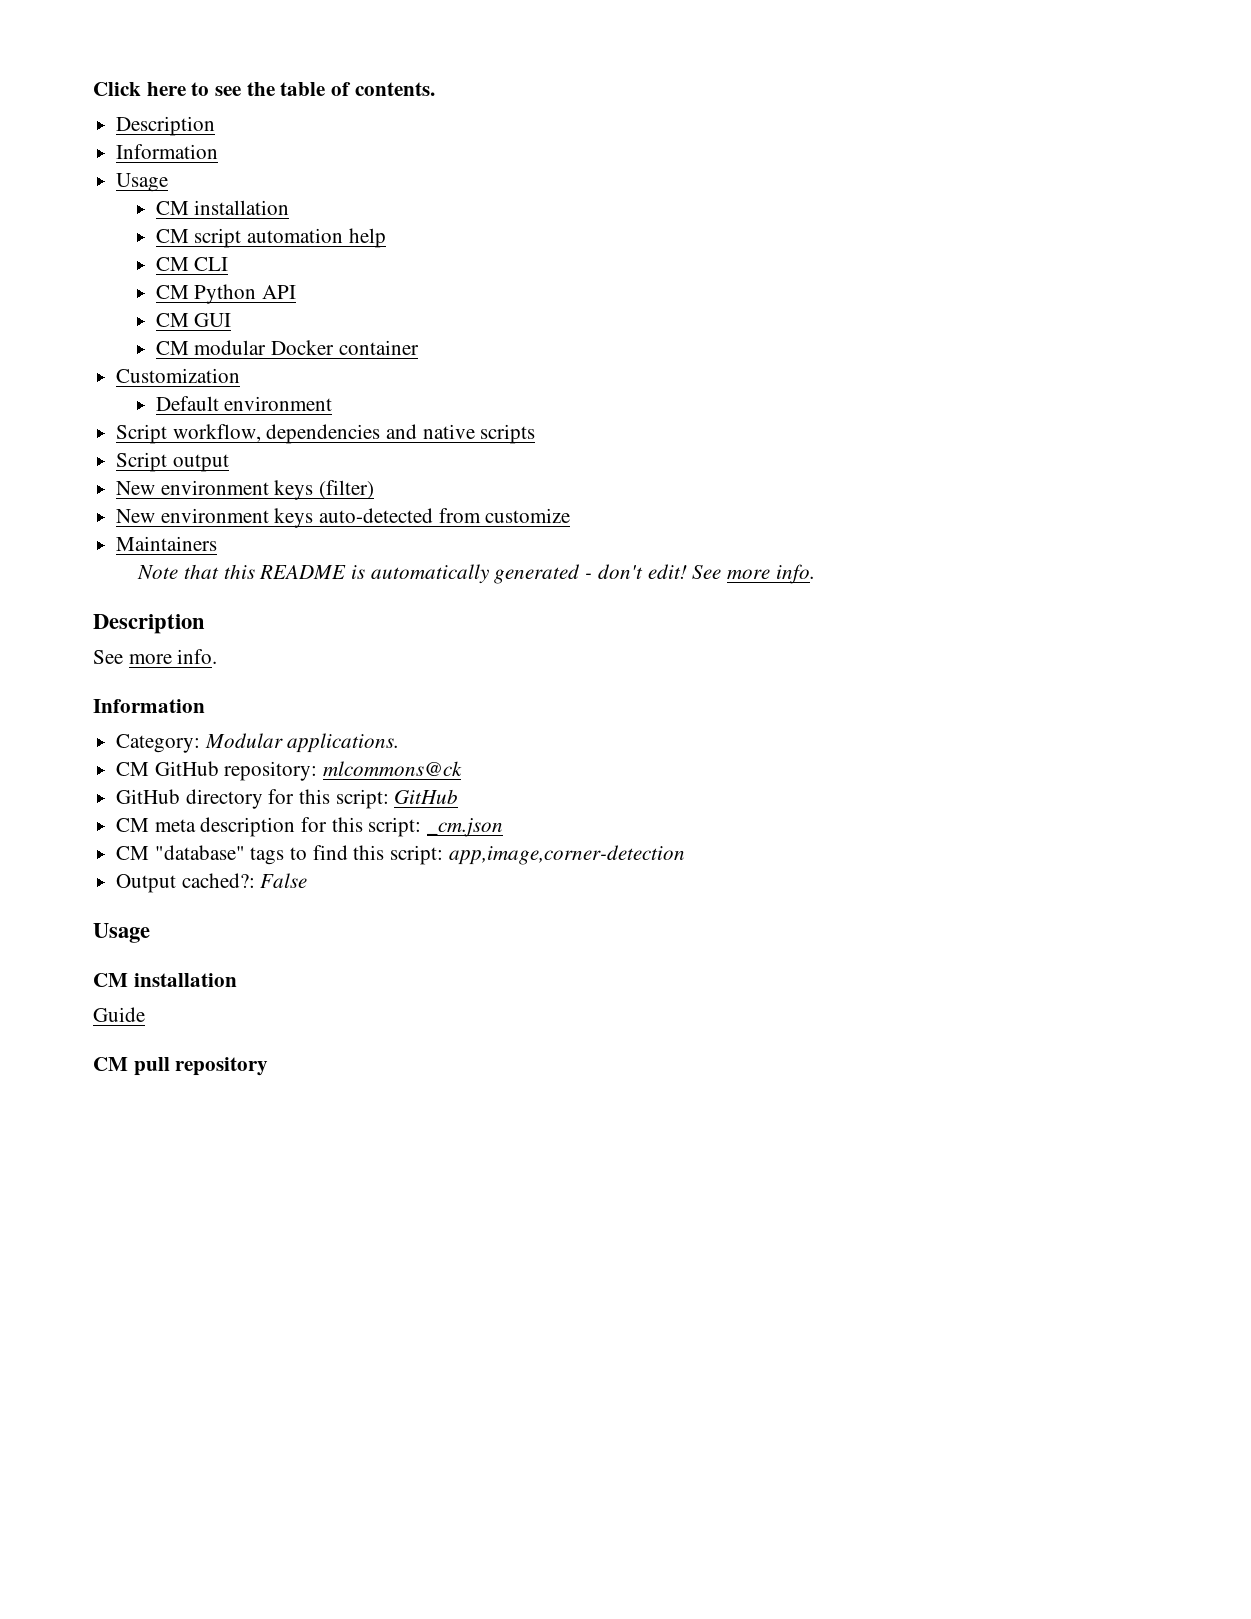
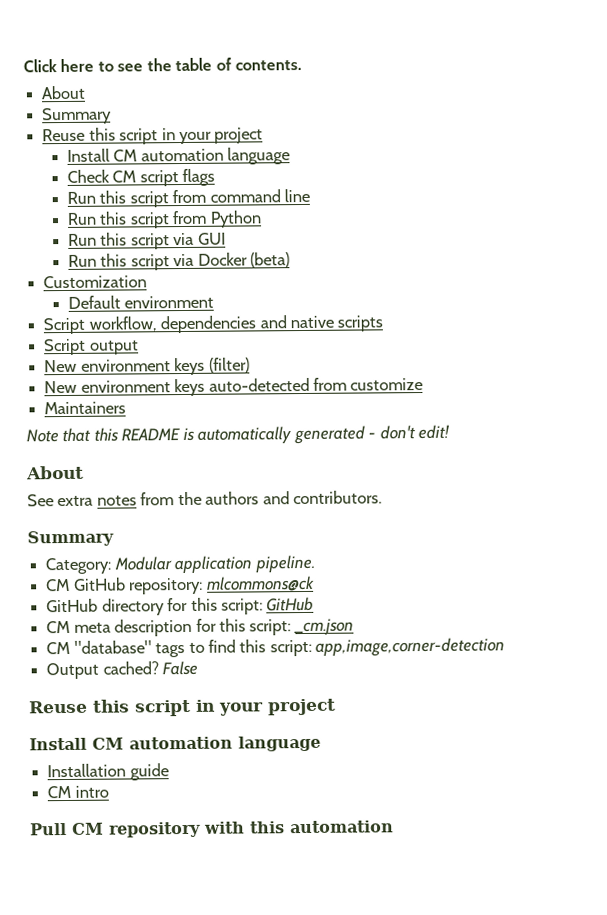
  Click here to see the table of contents.
- Description
- Information
- Usage
- CM installation
- CM script automation help
- CM CLI
- CM Python API
- CM GUI
- CM modular Docker container
+ About
+ Summary
+ Reuse this script in your project
+ Install CM automation language
+ Check CM script flags
+ Run this script from command line
+ Run this script from Python
+ Run this script via GUI
+ Run this script via Docker (beta)
- Note that this README is automatically generated - don't edit! See more info.
- Description
- See more info.
- Information
+ Note that this README is automatically generated - don't edit!
+ About
+ See extra notes from the authors and contributors.
+ Summary
- Category: Modular applications.
+ Category: Modular application pipeline.
- Output cached?: False
- Usage
- CM installation
- Guide
- CM pull repository
+ Output cached? False
+ Reuse this script in your project
+ Install CM automation language
+ Installation guide
+ CM intro
+ Pull CM repository with this automation

